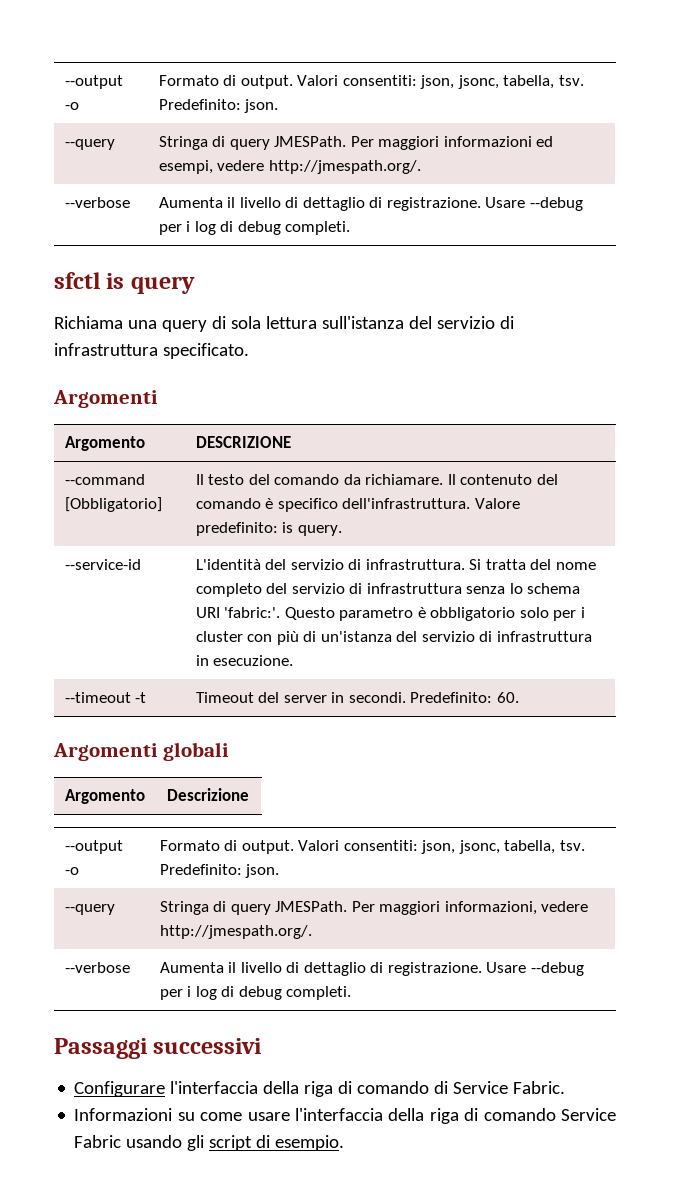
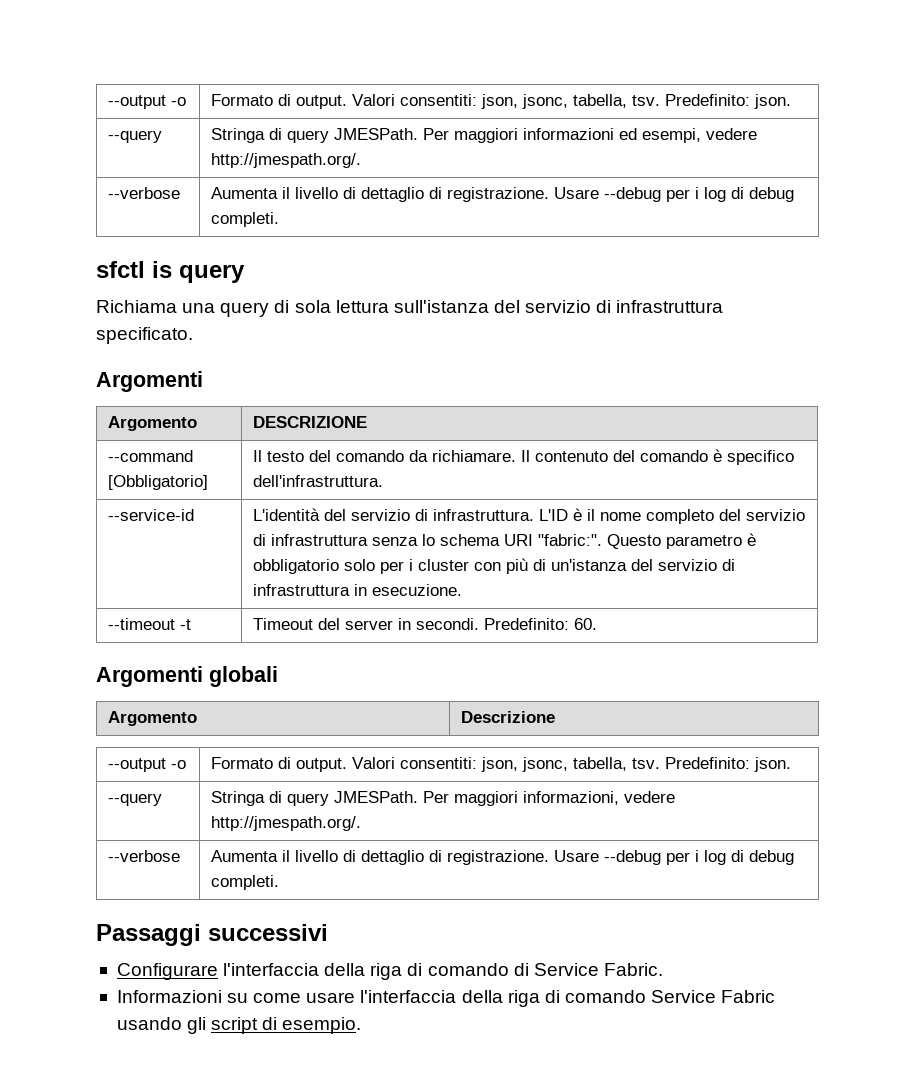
- --command [Obbligatorio] | Il testo del comando da richiamare. Il contenuto del comando è specifico dell'infrastruttura. Valore predefinito: is query.
+ --command [Obbligatorio] | Il testo del comando da richiamare. Il contenuto del comando è specifico dell'infrastruttura.
- --service-id | L'identità del servizio di infrastruttura. Si tratta del nome completo del servizio di infrastruttura senza lo schema URI 'fabric:'. Questo parametro è obbligatorio solo per i cluster con più di un'istanza del servizio di infrastruttura in esecuzione.
+ --service-id | L'identità del servizio di infrastruttura. L'ID è il nome completo del servizio di infrastruttura senza lo schema URI "fabric:". Questo parametro è obbligatorio solo per i cluster con più di un'istanza del servizio di infrastruttura in esecuzione.

